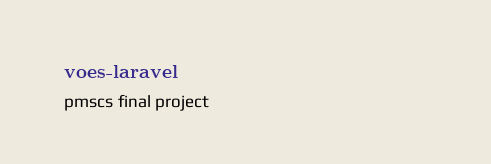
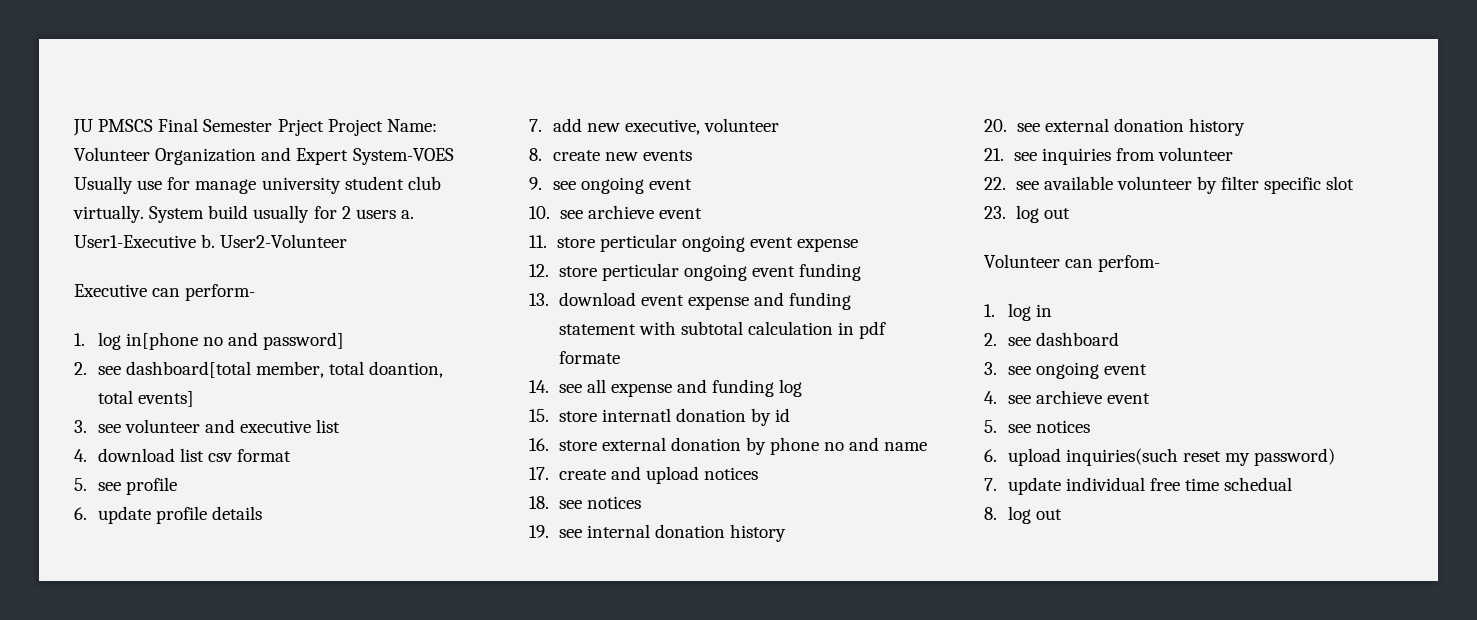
- voes-laravel
- pmscs final project
+ JU PMSCS Final Semester Prject Project Name: Volunteer Organization and Expert System-VOES Usually use for manage university student club virtually. System build usually for 2 users a. User1-Executive b. User2-Volunteer
+ Executive can perform-
+ 1. log in[phone no and password]
+ 2. see dashboard[total member, total doantion, total events]
+ 3. see volunteer and executive list
+ 4. download list csv format
+ 5. see profile
+ 6. update profile details
+ 7. add new executive, volunteer
+ 8. create new events
+ 9. see ongoing event
+ 10. see archieve event
+ 11. store perticular ongoing event expense
+ 12. store perticular ongoing event funding
+ 13. download event expense and funding statement with subtotal calculation in pdf formate
+ 14. see all expense and funding log
+ 15. store internatl donation by id
+ 16. store external donation by phone no and name
+ 17. create and upload notices
+ 18. see notices
+ 19. see internal donation history
+ 20. see external donation history
+ 21. see inquiries from volunteer
+ 22. see available volunteer by filter specific slot
+ 23. log out
+ Volunteer can perfom-
+ 1. log in
+ 2. see dashboard
+ 3. see ongoing event
+ 4. see archieve event
+ 5. see notices
+ 6. upload inquiries(such reset my password)
+ 7. update individual free time schedual
+ 8. log out

